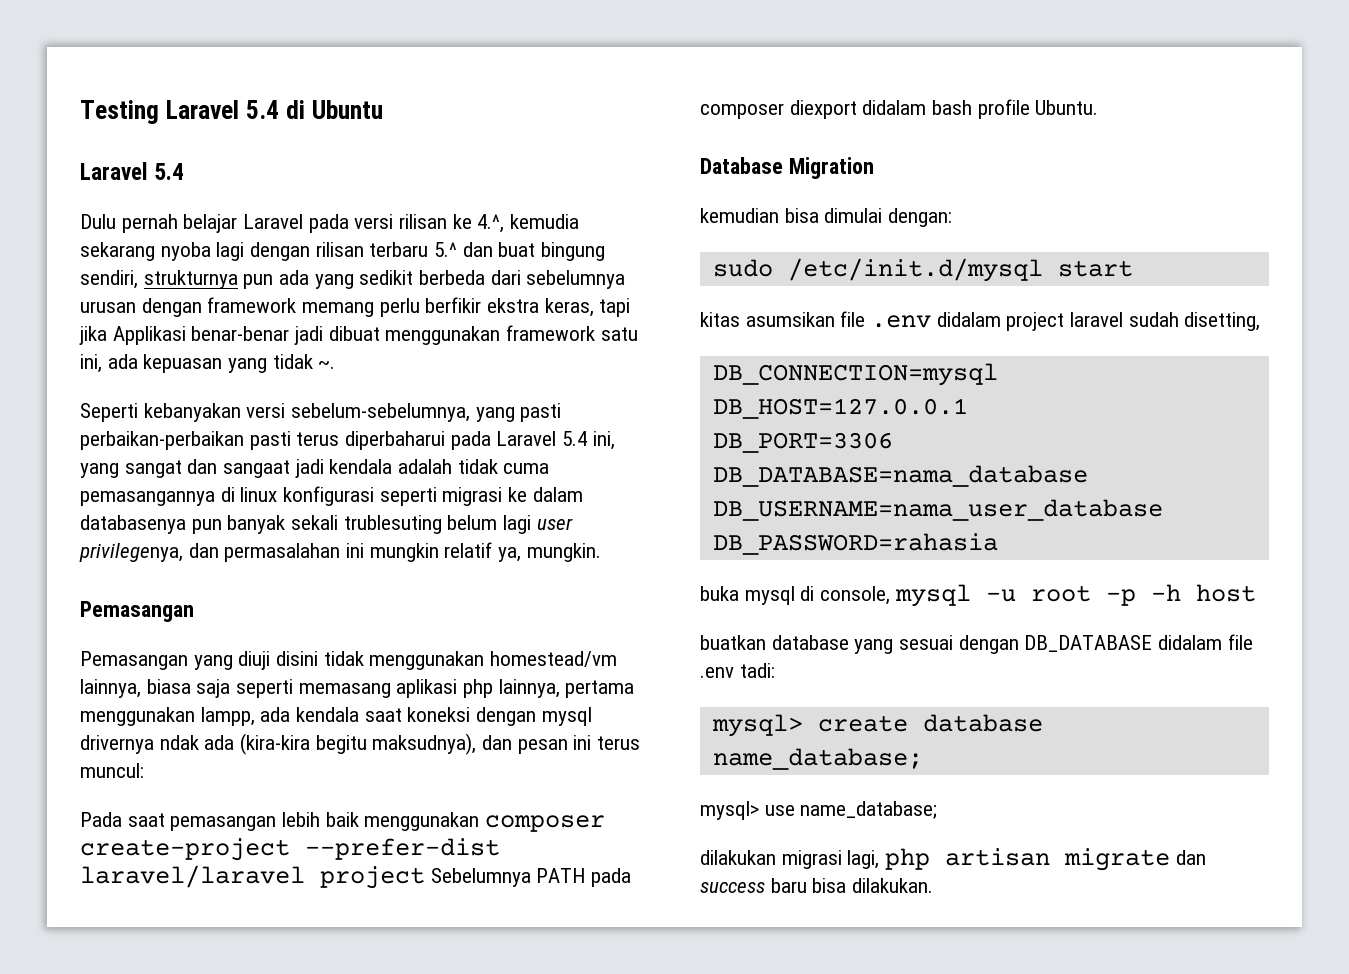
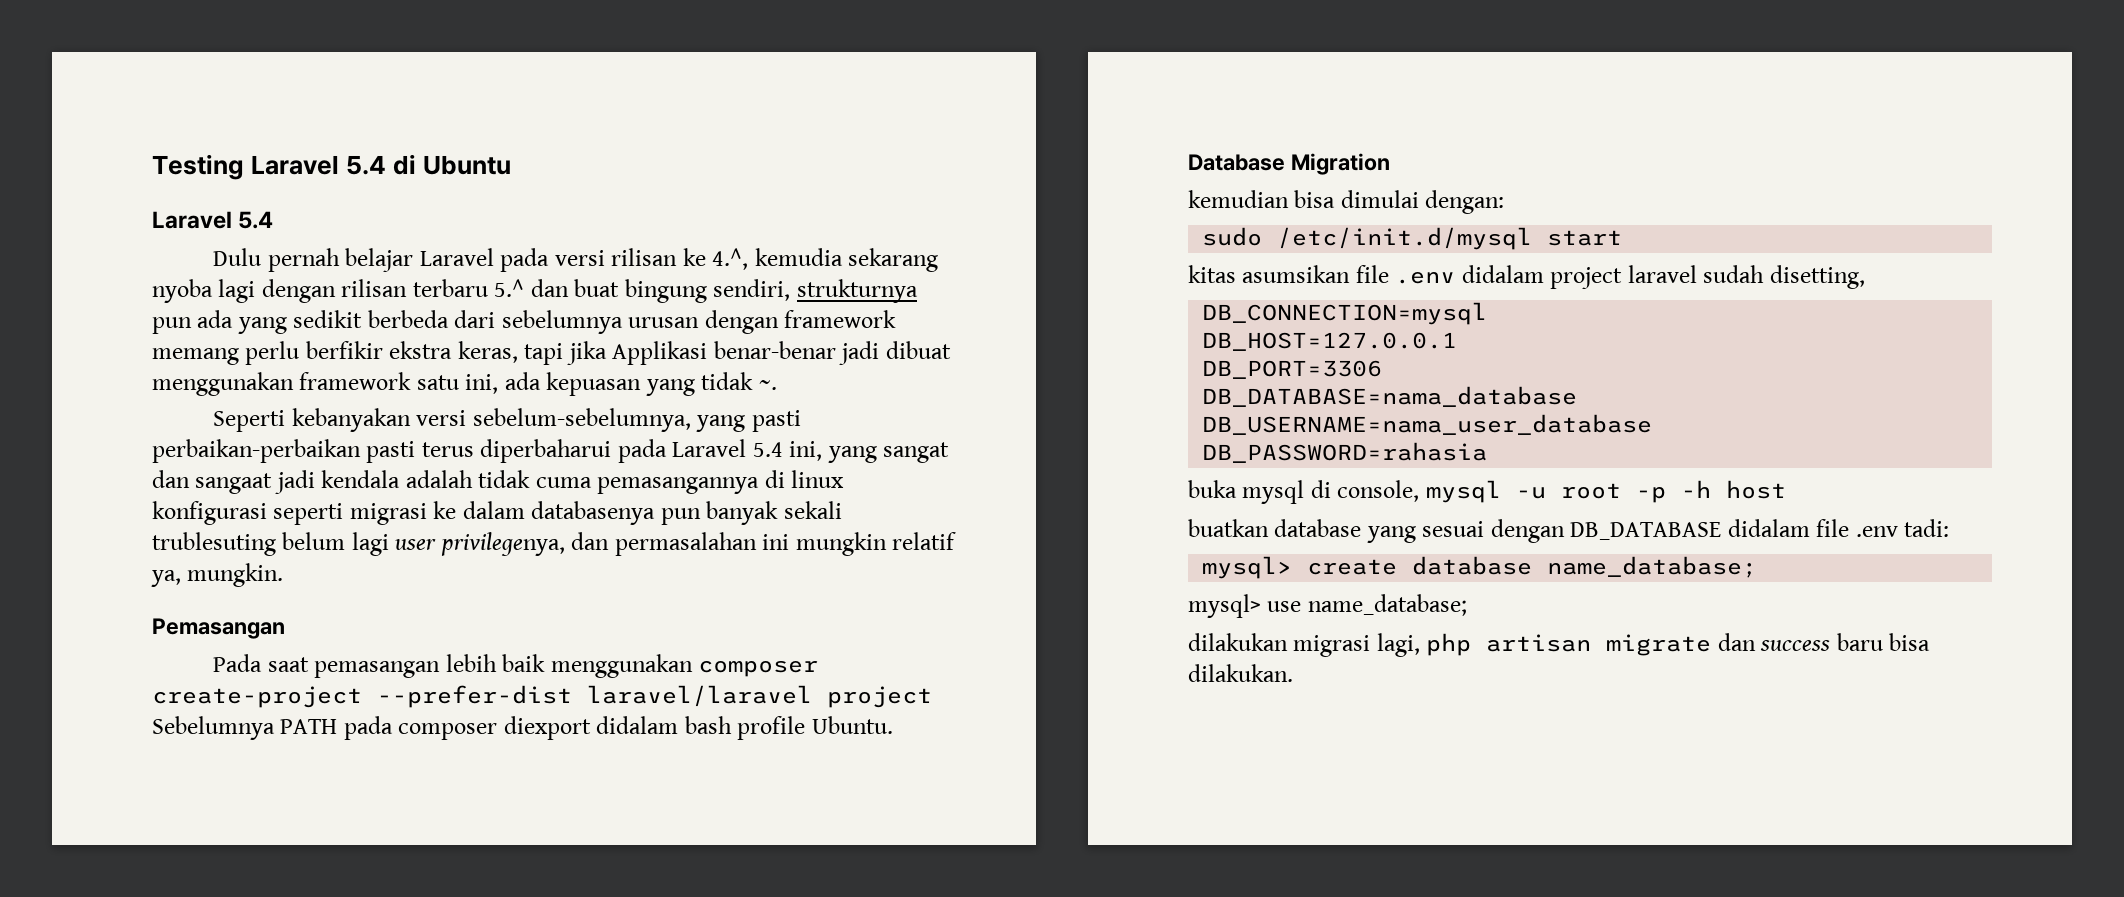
- Pemasangan yang diuji disini tidak menggunakan homestead/vm lainnya, biasa saja seperti memasang aplikasi php lainnya, pertama menggunakan lampp, ada kendala saat koneksi dengan mysql drivernya ndak ada (kira-kira begitu maksudnya), dan pesan ini terus muncul:

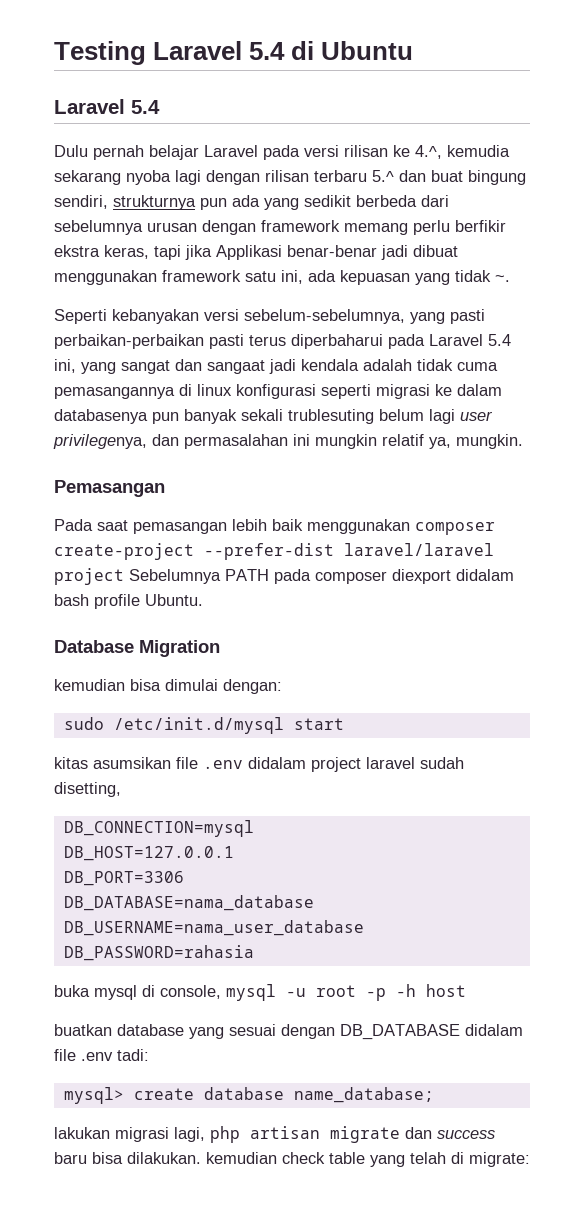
- mysql> use name_database;
- dilakukan migrasi lagi, php artisan migrate dan success baru bisa dilakukan.
+ lakukan migrasi lagi, php artisan migrate dan success baru bisa dilakukan. kemudian check table yang telah di migrate:

